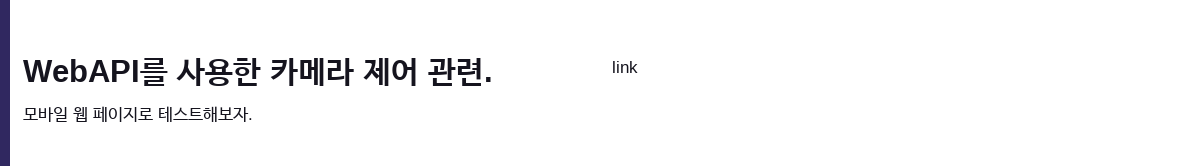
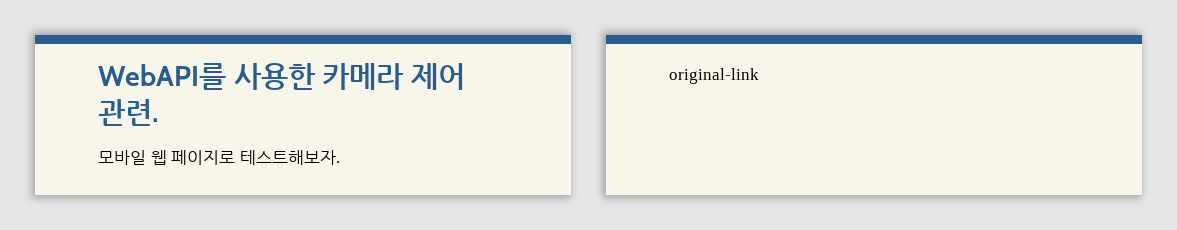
- link
+ original-link

